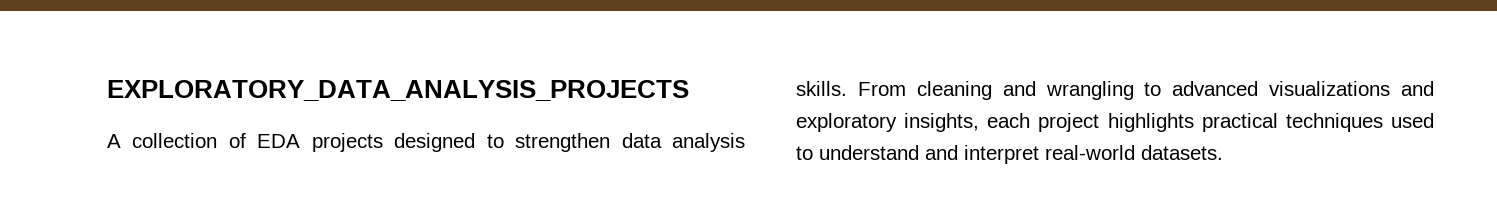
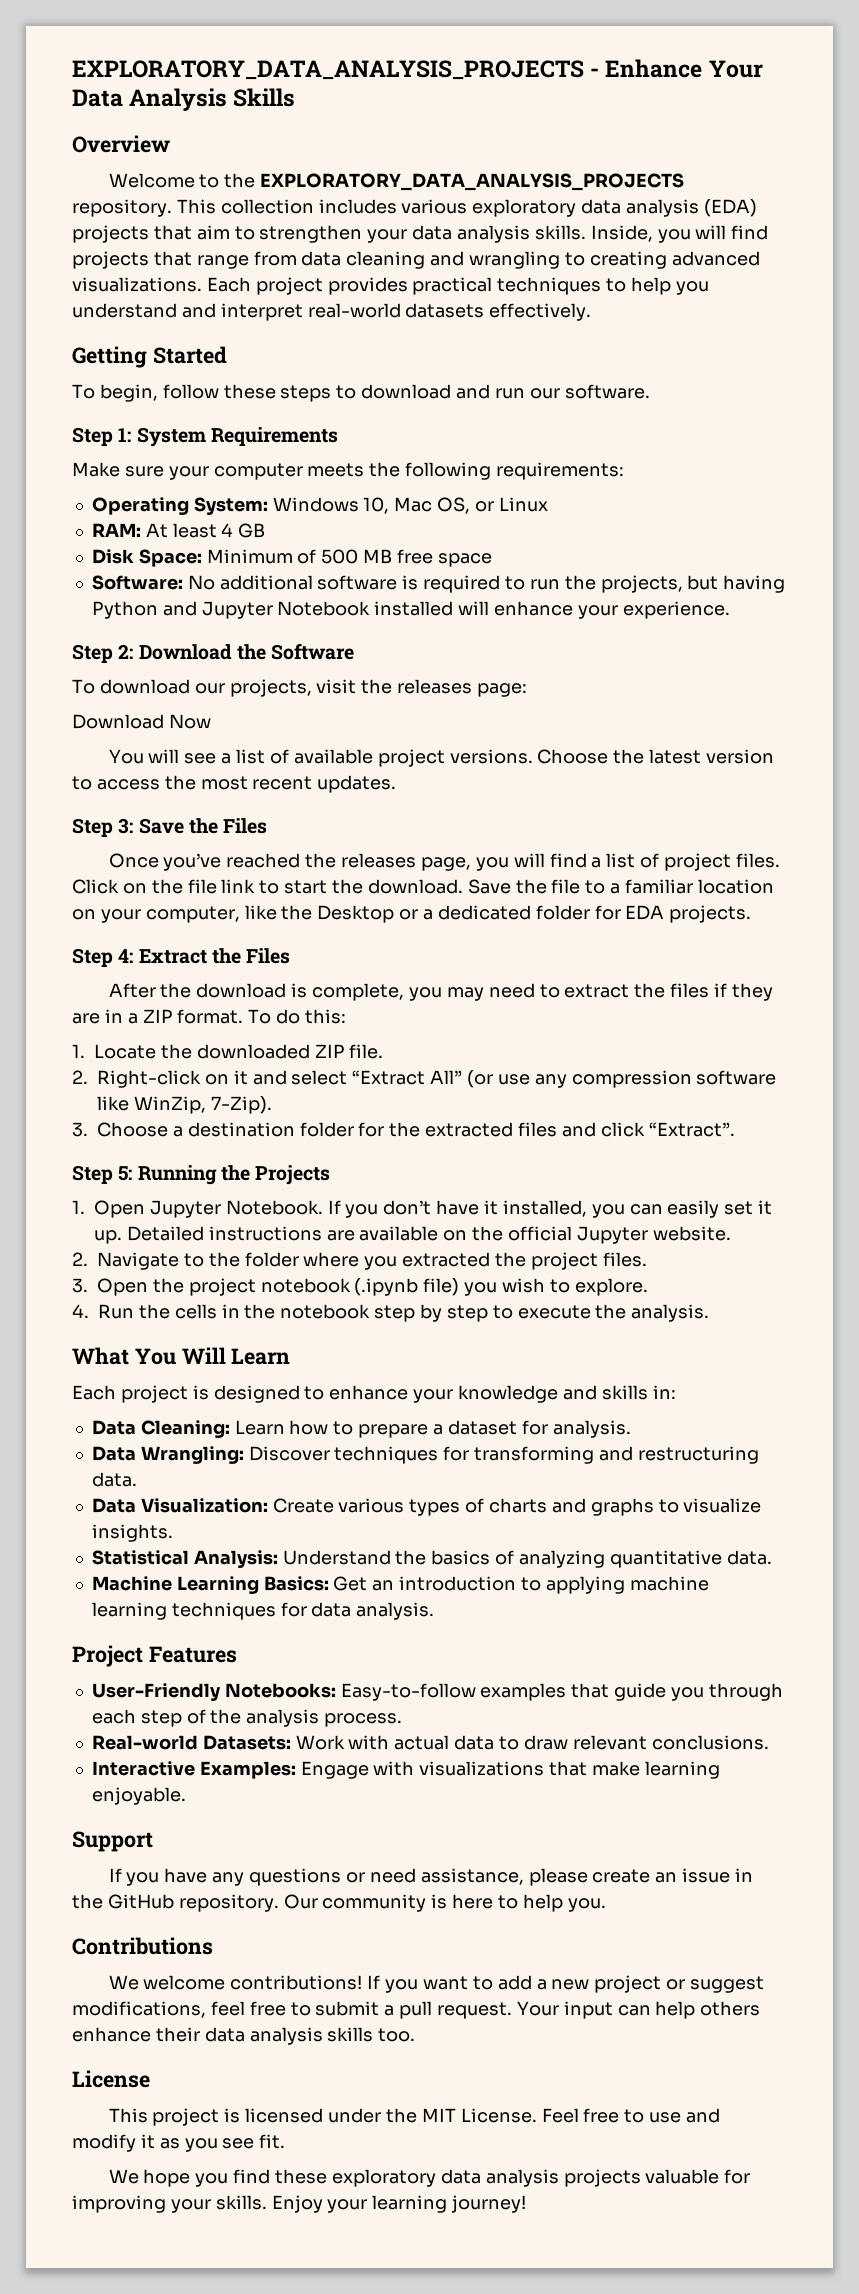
- EXPLORATORY_DATA_ANALYSIS_PROJECTS
- A collection of EDA projects designed to strengthen data analysis skills.
+ EXPLORATORY_DATA_ANALYSIS_PROJECTS - Enhance Your Data Analysis Skills
+ Overview
+ Welcome to the EXPLORATORY_DATA_ANALYSIS_PROJECTS repository. This collection includes various exploratory data analysis (EDA) projects that aim to strengthen your data analysis skills.
- From cleaning and wrangling to advanced visualizations and exploratory insights, each project highlights practical techniques used to understand and interpret real-world datasets.
+ Inside, you will find projects that range from data cleaning and wrangling to creating advanced visualizations. Each project provides practical techniques to help you understand and interpret real-world datasets effectively.
+ Getting Started
+ To begin, follow these steps to download and run our software.
+ Step 1: System Requirements
+ Make sure your computer meets the following requirements:
+ Operating System: Windows 10, Mac OS, or Linux
+ RAM: At least 4 GB
+ Disk Space: Minimum of 500 MB free space
+ Software: No additional software is required to run the projects, but having Python and Jupyter Notebook installed will enhance your experience.
+ Step 2: Download the Software
+ To download our projects, visit the releases page:
+ Download Now
+ You will see a list of available project versions. Choose the latest version to access the most recent updates.
+ Step 3: Save the Files
+ Once you’ve reached the releases page, you will find a list of project files. Click on the file link to start the download. Save the file to a familiar location on your computer, like the Desktop or a dedicated folder for EDA projects.
+ Step 4: Extract the Files
+ After the download is complete, you may need to extract the files if they are in a ZIP format. To do this:
+ 1. Locate the downloaded ZIP file.
+ 2. Right-click on it and select “Extract All” (or use any compression software like WinZip, 7-Zip).
+ 3. Choose a destination folder for the extracted files and click “Extract”.
+ Step 5: Running the Projects
+ 1. Open Jupyter Notebook. If you don’t have it installed, you can easily set it up. Detailed instructions are available on the official Jupyter website.
+ 2. Navigate to the folder where you extracted the project files.
+ 3. Open the project notebook (.ipynb file) you wish to explore.
+ 4. Run the cells in the notebook step by step to execute the analysis.
+ What You Will Learn
+ Each project is designed to enhance your knowledge and skills in:
+ Data Cleaning: Learn how to prepare a dataset for analysis.
+ Data Wrangling: Discover techniques for transforming and restructuring data.
+ Data Visualization: Create various types of charts and graphs to visualize insights.
+ Statistical Analysis: Understand the basics of analyzing quantitative data.
+ Machine Learning Basics: Get an introduction to applying machine learning techniques for data analysis.
+ Project Features
+ User-Friendly Notebooks: Easy-to-follow examples that guide you through each step of the analysis process.
+ Real-world Datasets: Work with actual data to draw relevant conclusions.
+ Interactive Examples: Engage with visualizations that make learning enjoyable.
+ Support
+ If you have any questions or need assistance, please create an issue in the GitHub repository. Our community is here to help you.
+ Contributions
+ We welcome contributions! If you want to add a new project or suggest modifications, feel free to submit a pull request. Your input can help others enhance their data analysis skills too.
+ License
+ This project is licensed under the MIT License. Feel free to use and modify it as you see fit.
+ We hope you find these exploratory data analysis projects valuable for improving your skills. Enjoy your learning journey!

